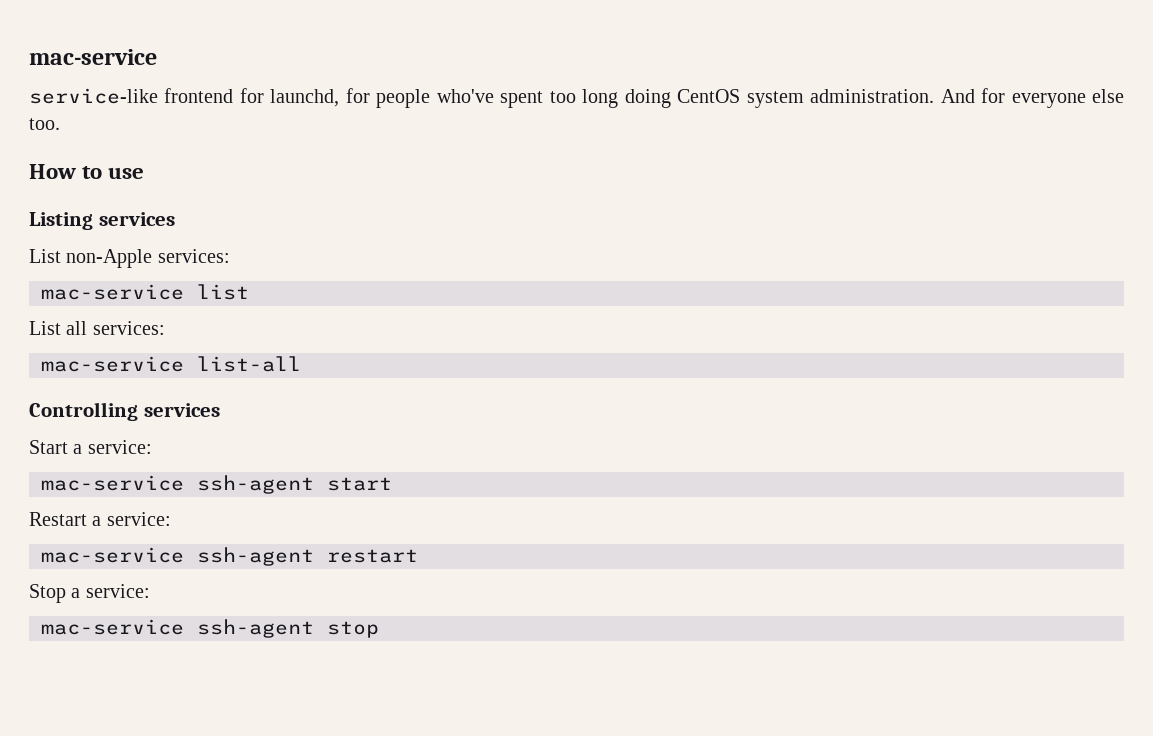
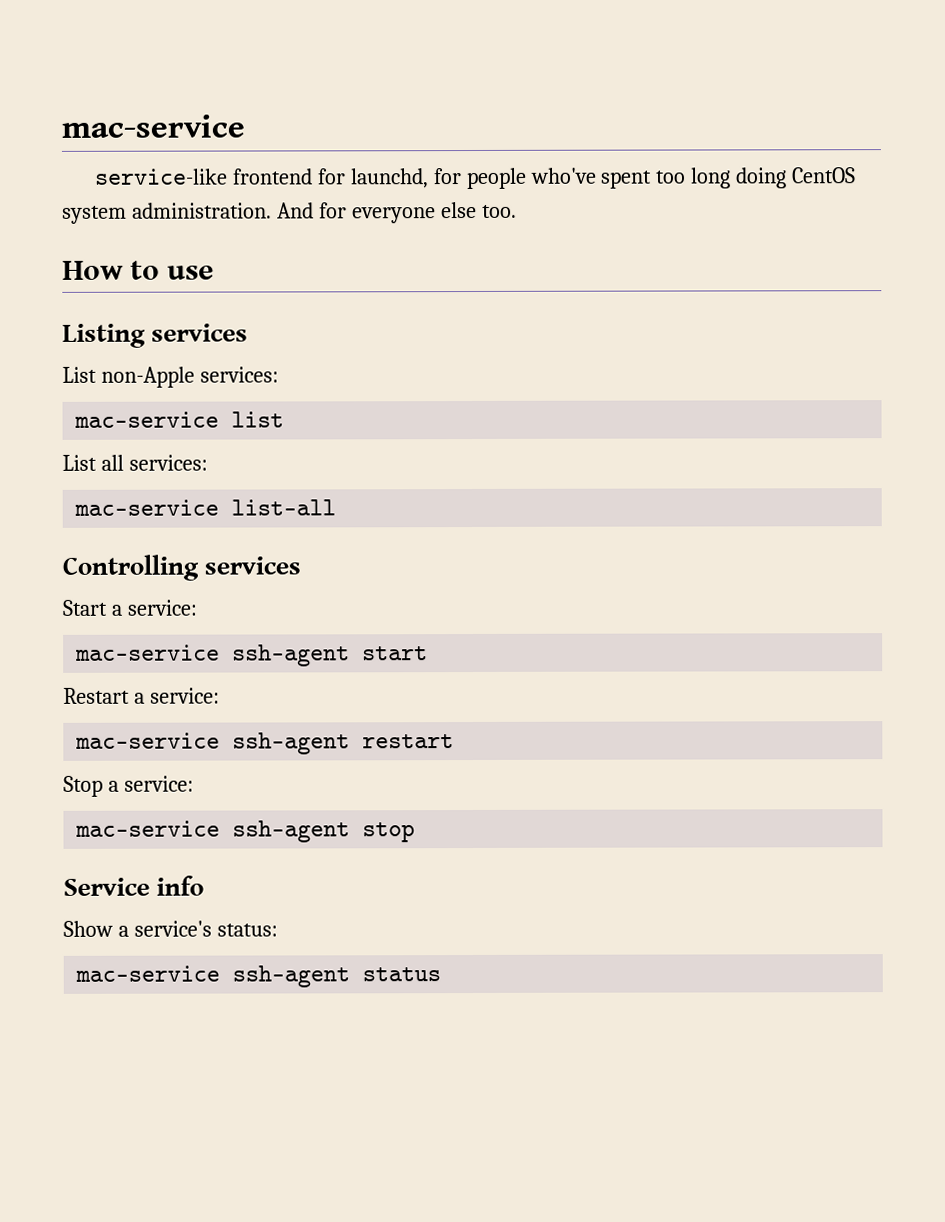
+ Service info
+ Show a service's status:
+ mac-service ssh-agent status

